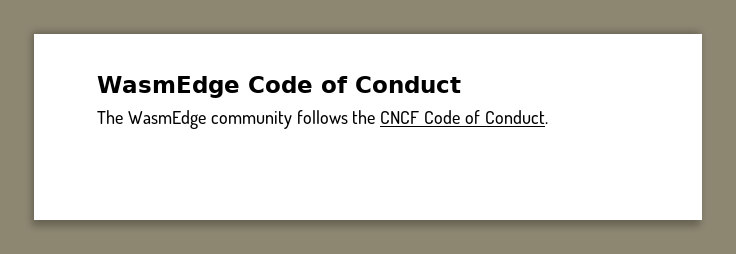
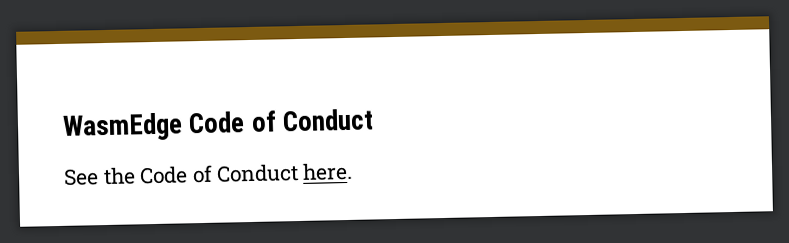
- The WasmEdge community follows the CNCF Code of Conduct.
+ See the Code of Conduct here.

